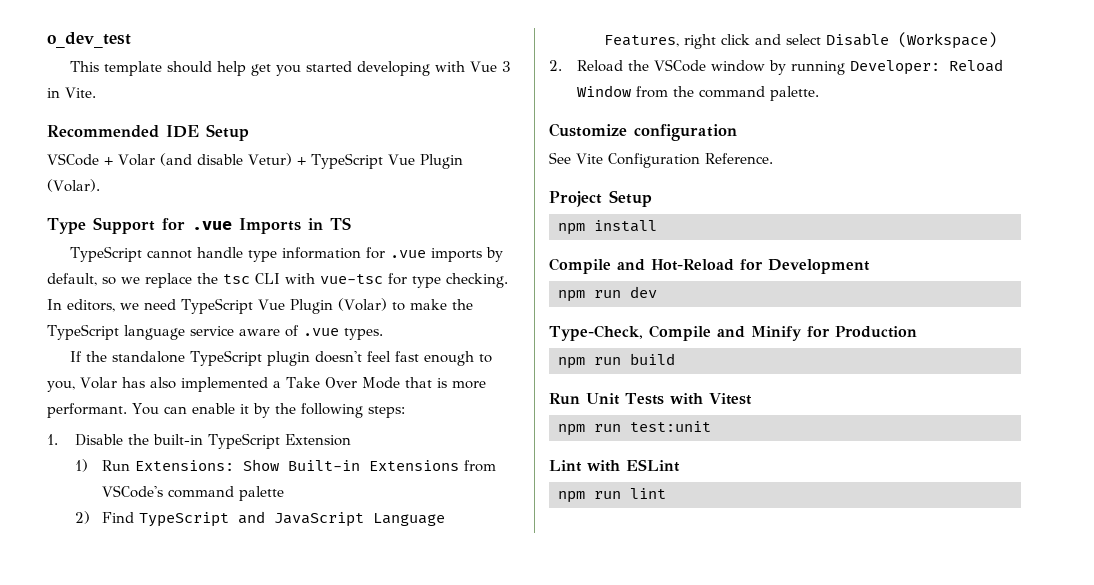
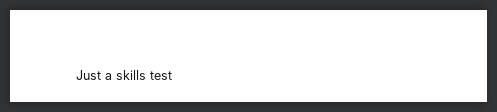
- o_dev_test
- This template should help get you started developing with Vue 3 in Vite.
- Recommended IDE Setup
- VSCode + Volar (and disable Vetur) + TypeScript Vue Plugin (Volar).
- Type Support for .vue Imports in TS
- TypeScript cannot handle type information for .vue imports by default, so we replace the tsc CLI with vue-tsc for type checking. In editors, we need TypeScript Vue Plugin (Volar) to make the TypeScript language service aware of .vue types.
- If the standalone TypeScript plugin doesn't feel fast enough to you, Volar has also implemented a Take Over Mode that is more performant. You can enable it by the following steps:
- 1. Disable the built-in TypeScript Extension
- 1) Run Extensions: Show Built-in Extensions from VSCode's command palette
- 2) Find TypeScript and JavaScript Language Features, right click and select Disable (Workspace)
- 2. Reload the VSCode window by running Developer: Reload Window from the command palette.
- Customize configuration
- See Vite Configuration Reference.
- Project Setup
- npm install
- Compile and Hot-Reload for Development
- npm run dev
- Type-Check, Compile and Minify for Production
- npm run build
- Run Unit Tests with Vitest
- npm run test:unit
- Lint with ESLint
- npm run lint
+ Just a skills test

